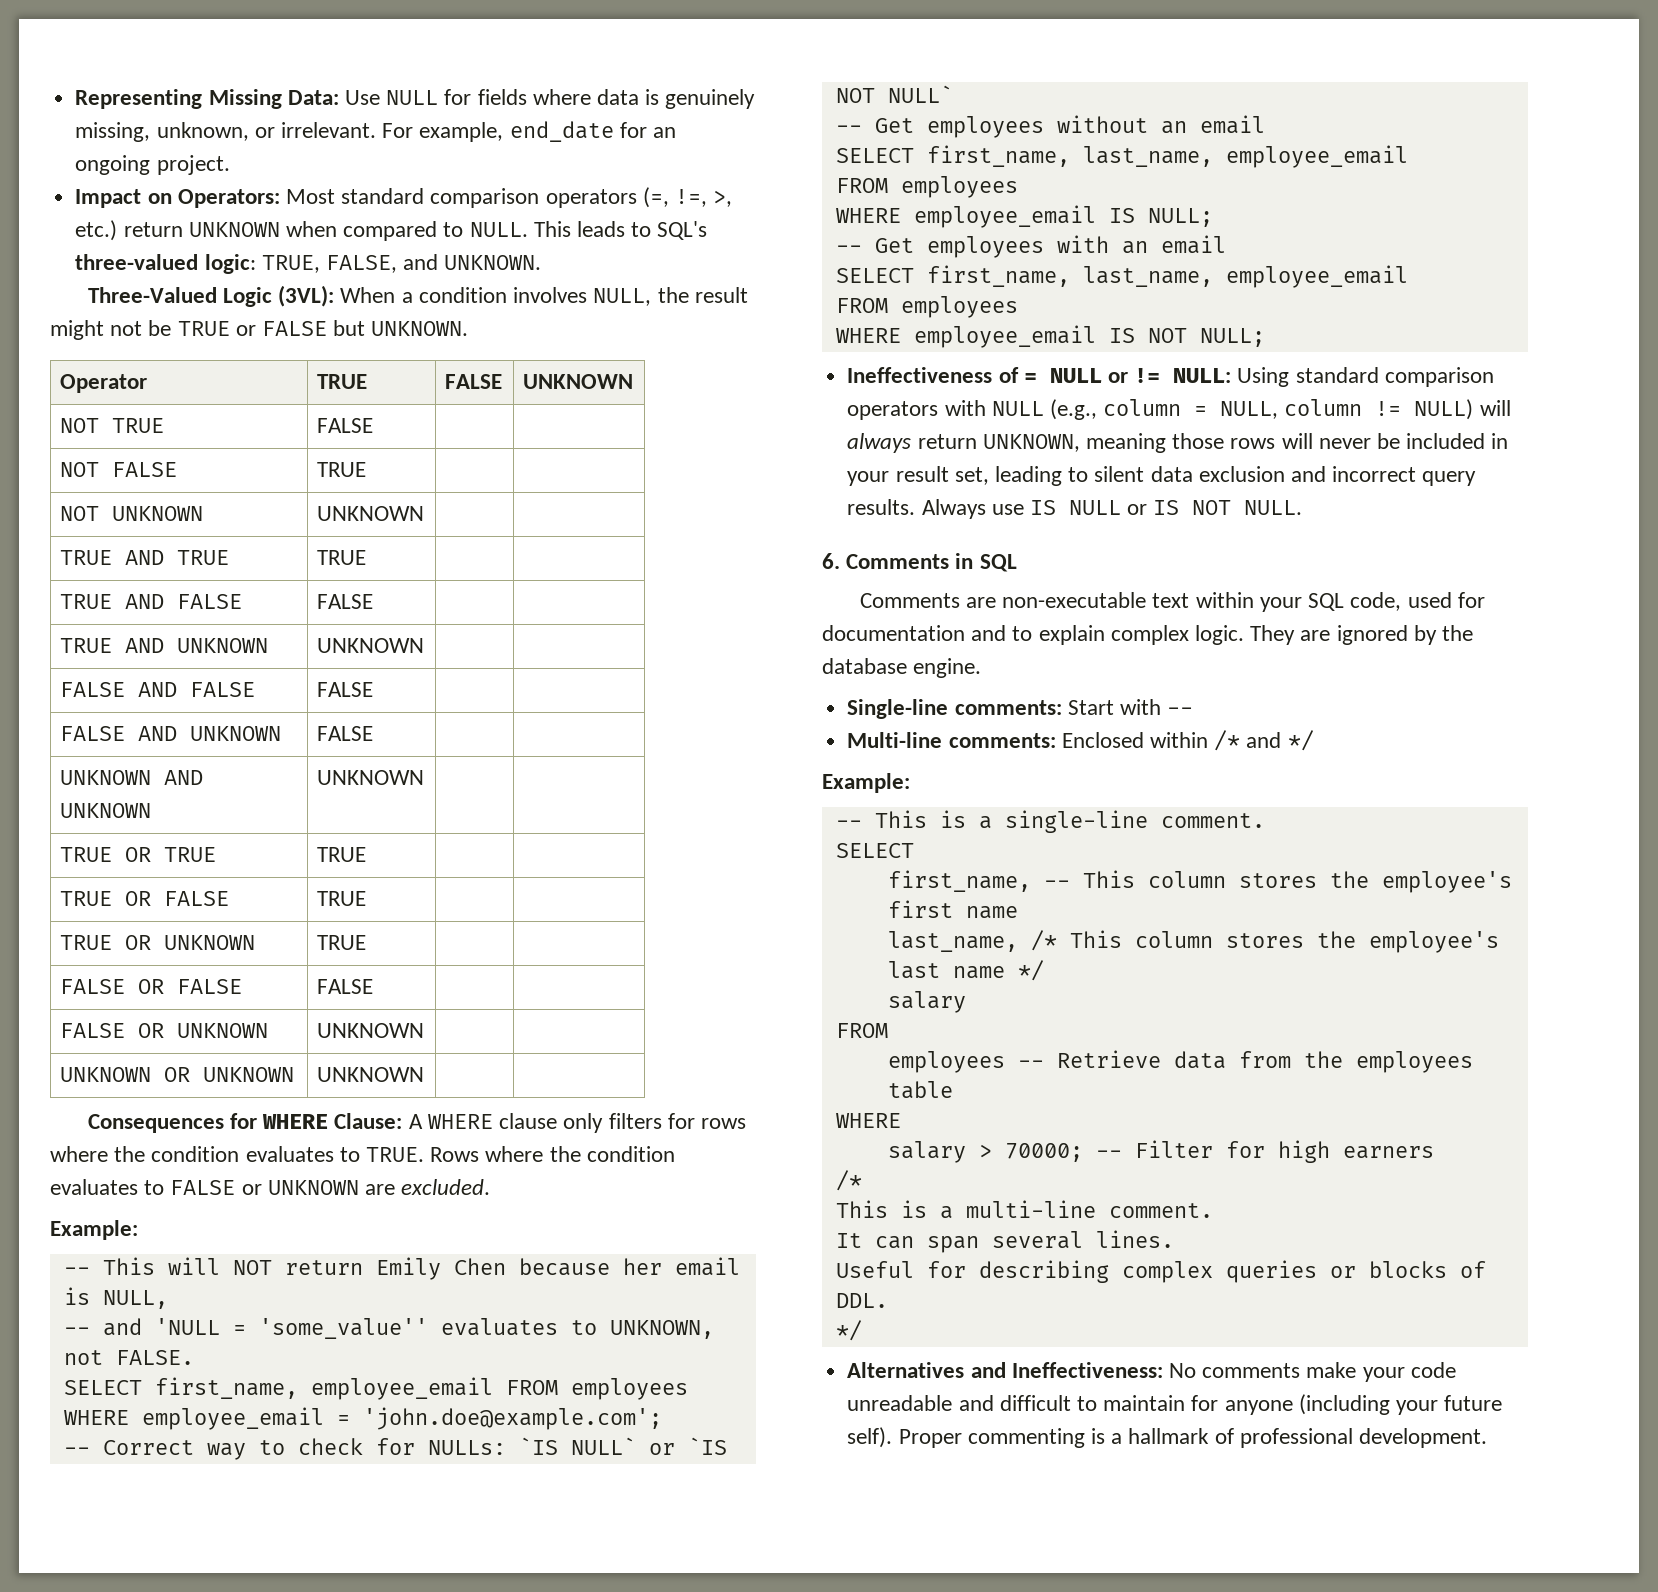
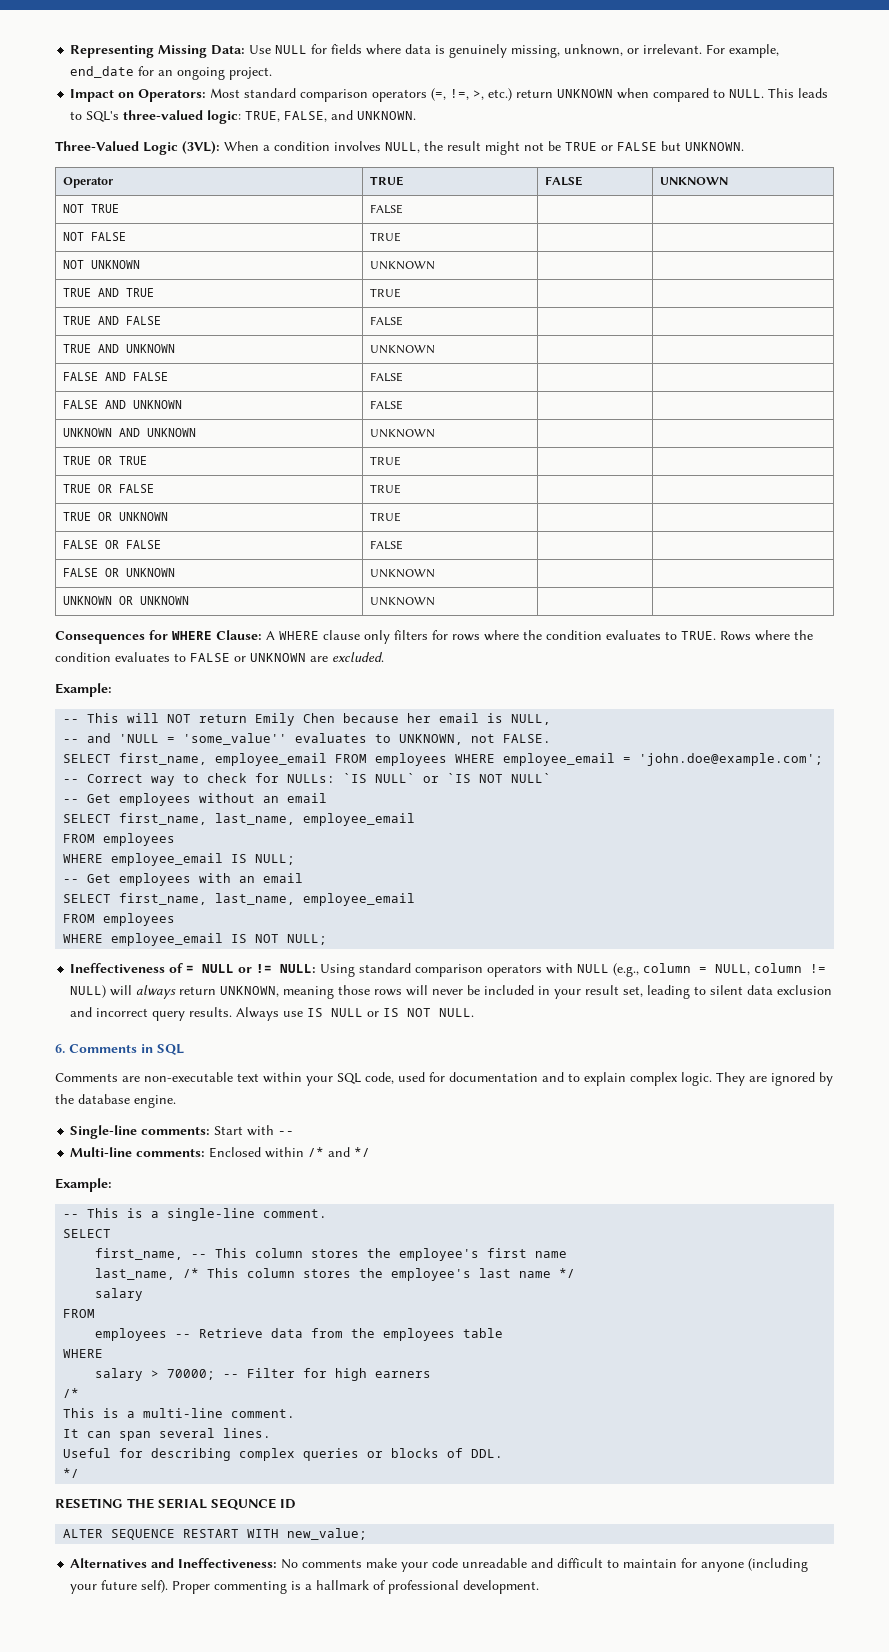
+ RESETING THE SERIAL SEQUNCE ID
+ ALTER SEQUENCE RESTART WITH new_value;

